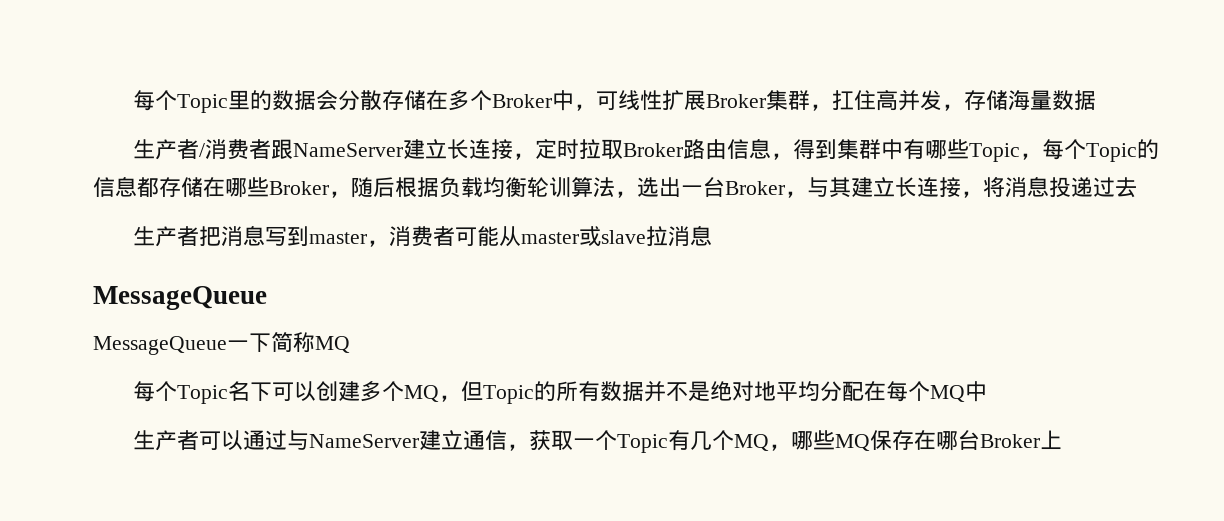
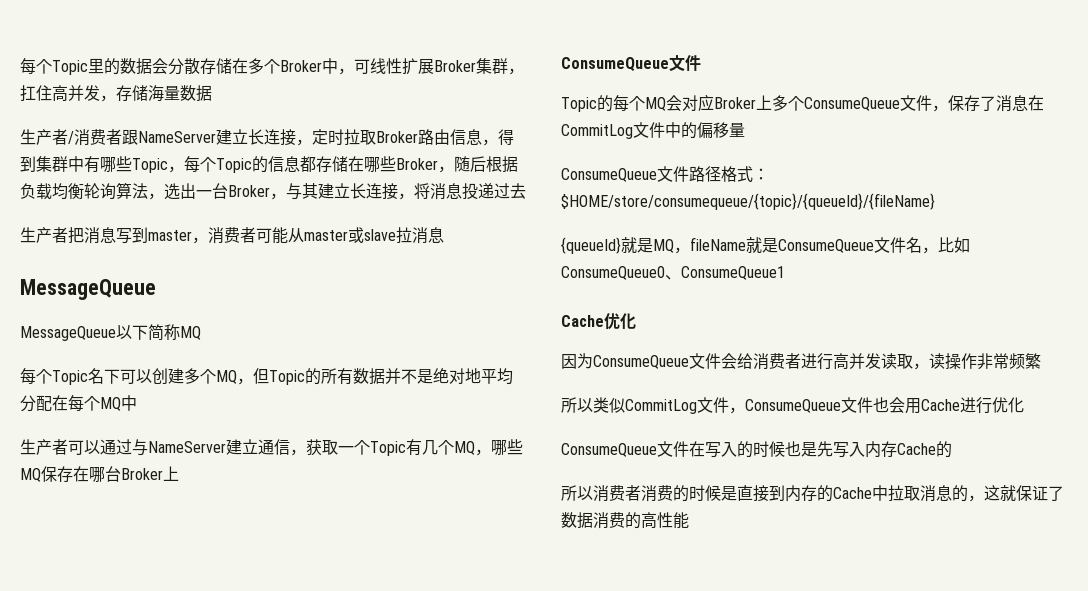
- 生产者/消费者跟NameServer建立长连接，定时拉取Broker路由信息，得到集群中有哪些Topic，每个Topic的信息都存储在哪些Broker，随后根据负载均衡轮训算法，选出一台Broker，与其建立长连接，将消息投递过去
+ 生产者/消费者跟NameServer建立长连接，定时拉取Broker路由信息，得到集群中有哪些Topic，每个Topic的信息都存储在哪些Broker，随后根据负载均衡轮询算法，选出一台Broker，与其建立长连接，将消息投递过去
- MessageQueue一下简称MQ
+ MessageQueue以下简称MQ
  生产者可以通过与NameServer建立通信，获取一个Topic有几个MQ，哪些MQ保存在哪台Broker上
+ ConsumeQueue文件
+ Topic的每个MQ会对应Broker上多个ConsumeQueue文件，保存了消息在CommitLog文件中的偏移量
+ ConsumeQueue文件路径格式：$HOME/store/consumequeue/{topic}/{queueId}/{fileName}
+ {queueId}就是MQ，fileName就是ConsumeQueue文件名，比如ConsumeQueue0、ConsumeQueue1
+ Cache优化
+ 因为ConsumeQueue文件会给消费者进行高并发读取，读操作非常频繁
+ 所以类似CommitLog文件，ConsumeQueue文件也会用Cache进行优化
+ ConsumeQueue文件在写入的时候也是先写入内存Cache的
+ 所以消费者消费的时候是直接到内存的Cache中拉取消息的，这就保证了数据消费的高性能

